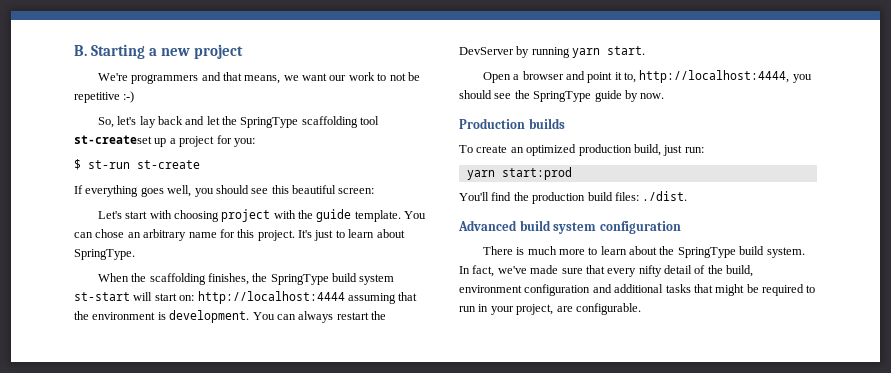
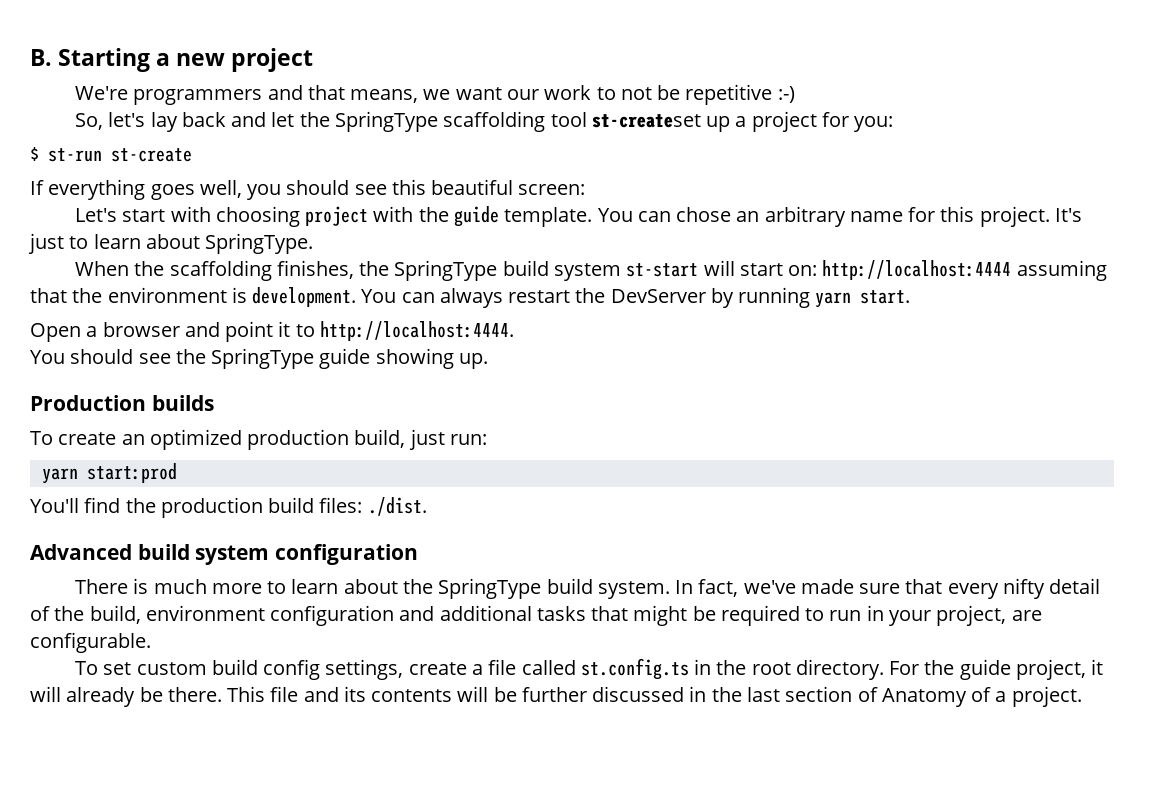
- Open a browser and point it to, http://localhost:4444, you should see the SpringType guide by now.
+ Open a browser and point it to http://localhost:4444.
+ You should see the SpringType guide showing up.
+ To set custom build config settings, create a file called st.config.ts in the root directory. For the guide project, it will already be there. This file and its contents will be further discussed in the last section of Anatomy of a project.

